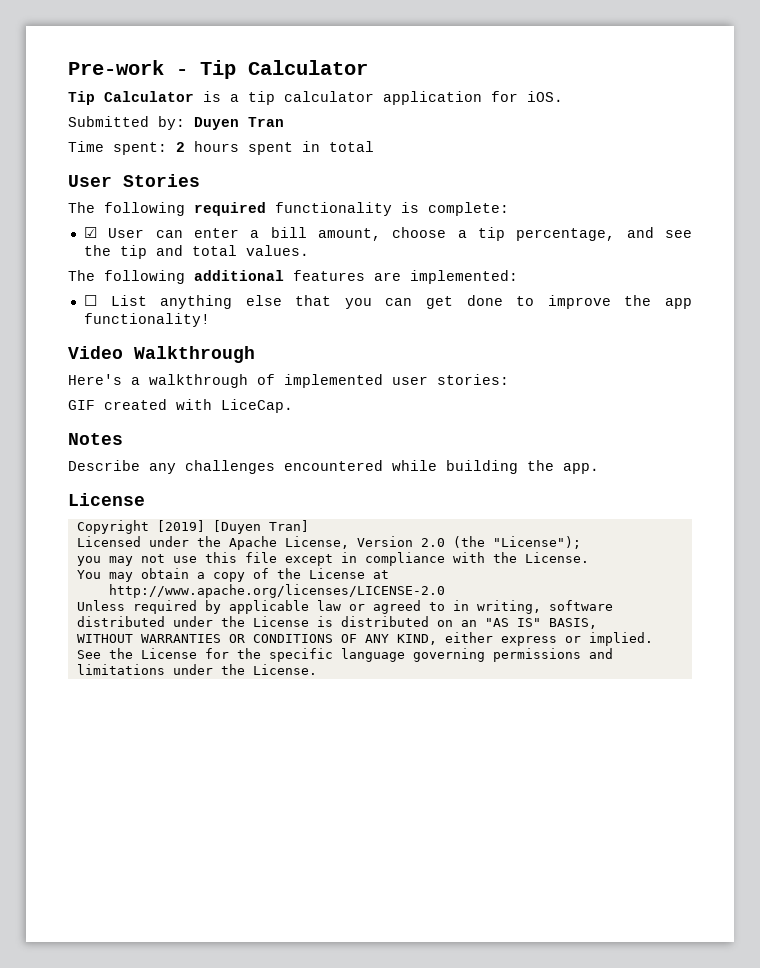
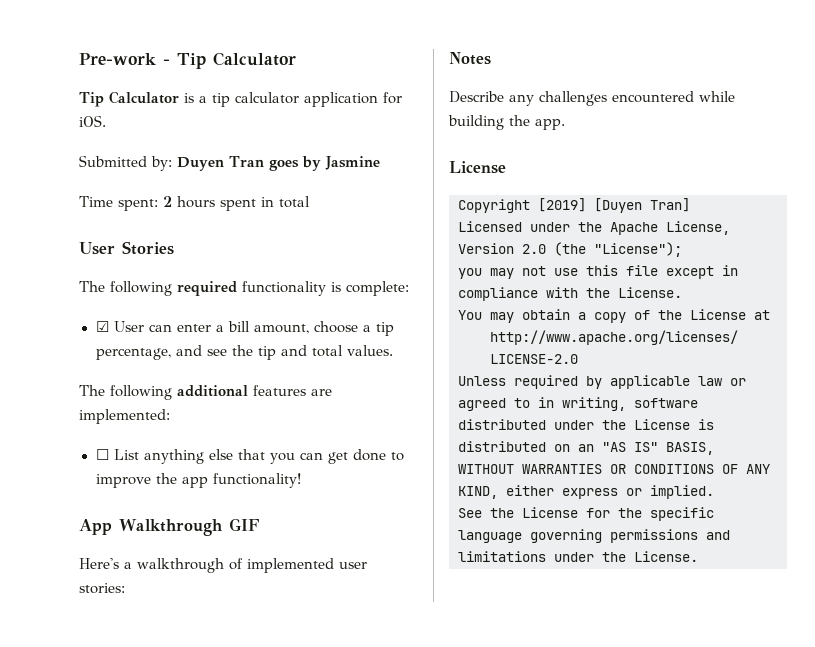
- Submitted by: Duyen Tran
+ Submitted by: Duyen Tran goes by Jasmine
- Video Walkthrough
+ App Walkthrough GIF
- GIF created with LiceCap.

